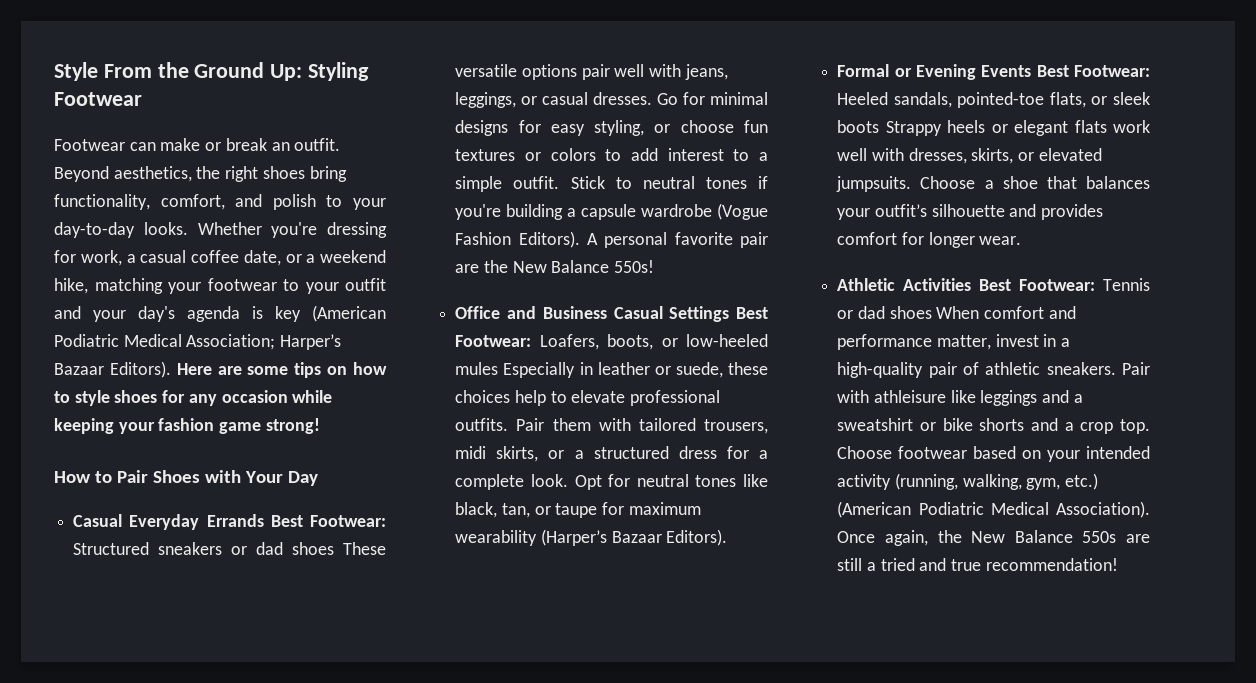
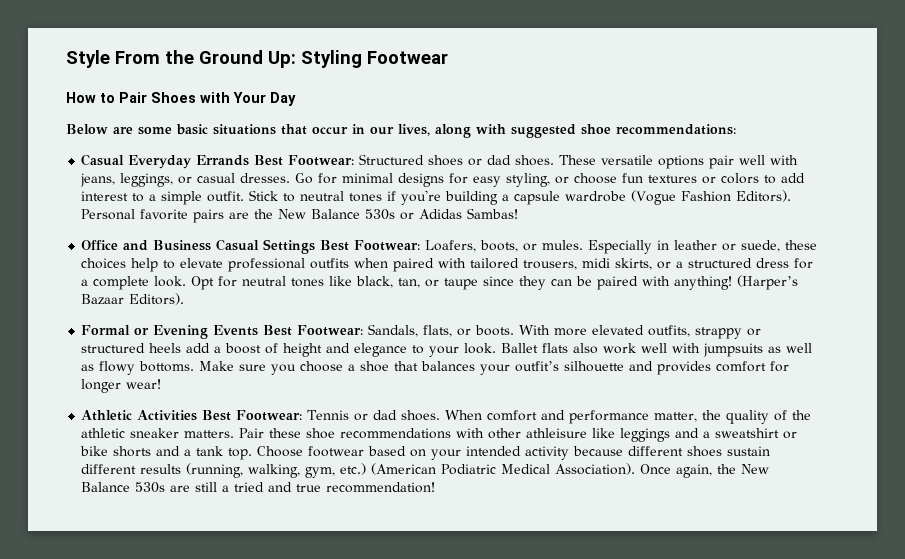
- Footwear can make or break an outfit. Beyond aesthetics, the right shoes bring functionality, comfort, and polish to your day-to-day looks. Whether you're dressing for work, a casual coffee date, or a weekend hike, matching your footwear to your outfit and your day's agenda is key (American Podiatric Medical Association; Harper’s Bazaar Editors). Here are some tips on how to style shoes for any occasion while keeping your fashion game strong!
+ Below are some basic situations that occur in our lives, along with suggested shoe recommendations:
- Casual Everyday Errands Best Footwear: Structured sneakers or dad shoes These versatile options pair well with jeans, leggings, or casual dresses.
+ Casual Everyday Errands Best Footwear: Structured shoes or dad shoes. These versatile options pair well with jeans, leggings, or casual dresses.
- A personal favorite pair are the New Balance 550s!
+ Personal favorite pairs are the New Balance 530s or Adidas Sambas!
- Office and Business Casual Settings Best Footwear: Loafers, boots, or low-heeled mules Especially in leather or suede, these choices help to elevate professional outfits. Pair them with tailored trousers, midi skirts, or a structured dress for a complete look.
+ Office and Business Casual Settings Best Footwear: Loafers, boots, or mules. Especially in leather or suede, these choices help to elevate professional outfits when paired with tailored trousers, midi skirts, or a structured dress for a complete look.
- Opt for neutral tones like black, tan, or taupe for maximum wearability (Harper’s Bazaar Editors).
+ Opt for neutral tones like black, tan, or taupe since they can be paired with anything! (Harper’s Bazaar Editors).
- Formal or Evening Events Best Footwear: Heeled sandals, pointed-toe flats, or sleek boots Strappy heels or elegant flats work well with dresses, skirts, or elevated jumpsuits. Choose a shoe that balances your outfit’s silhouette and provides comfort for longer wear.
+ Formal or Evening Events Best Footwear: Sandals, flats, or boots. With more elevated outfits, strappy or structured heels add a boost of height and elegance to your look. Ballet flats also work well with jumpsuits as well as flowy bottoms. Make sure you choose a shoe that balances your outfit’s silhouette and provides comfort for longer wear!
- Athletic Activities Best Footwear: Tennis or dad shoes When comfort and performance matter, invest in a high-quality pair of athletic sneakers. Pair with athleisure like leggings and a sweatshirt or bike shorts and a crop top.
+ Athletic Activities Best Footwear: Tennis or dad shoes. When comfort and performance matter, the quality of the athletic sneaker matters. Pair these shoe recommendations with other athleisure like leggings and a sweatshirt or bike shorts and a tank top.
- Choose footwear based on your intended activity (running, walking, gym, etc.) (American Podiatric Medical Association).
+ Choose footwear based on your intended activity because different shoes sustain different results (running, walking, gym, etc.) (American Podiatric Medical Association).
- Once again, the New Balance 550s are still a tried and true recommendation!
+ Once again, the New Balance 530s are still a tried and true recommendation!

